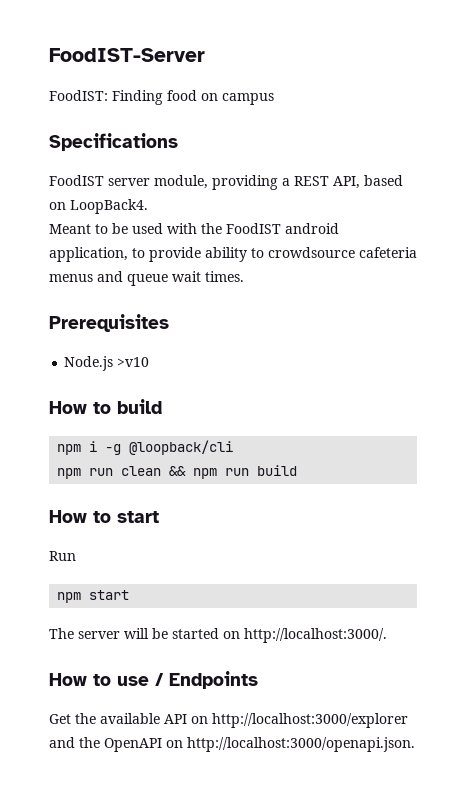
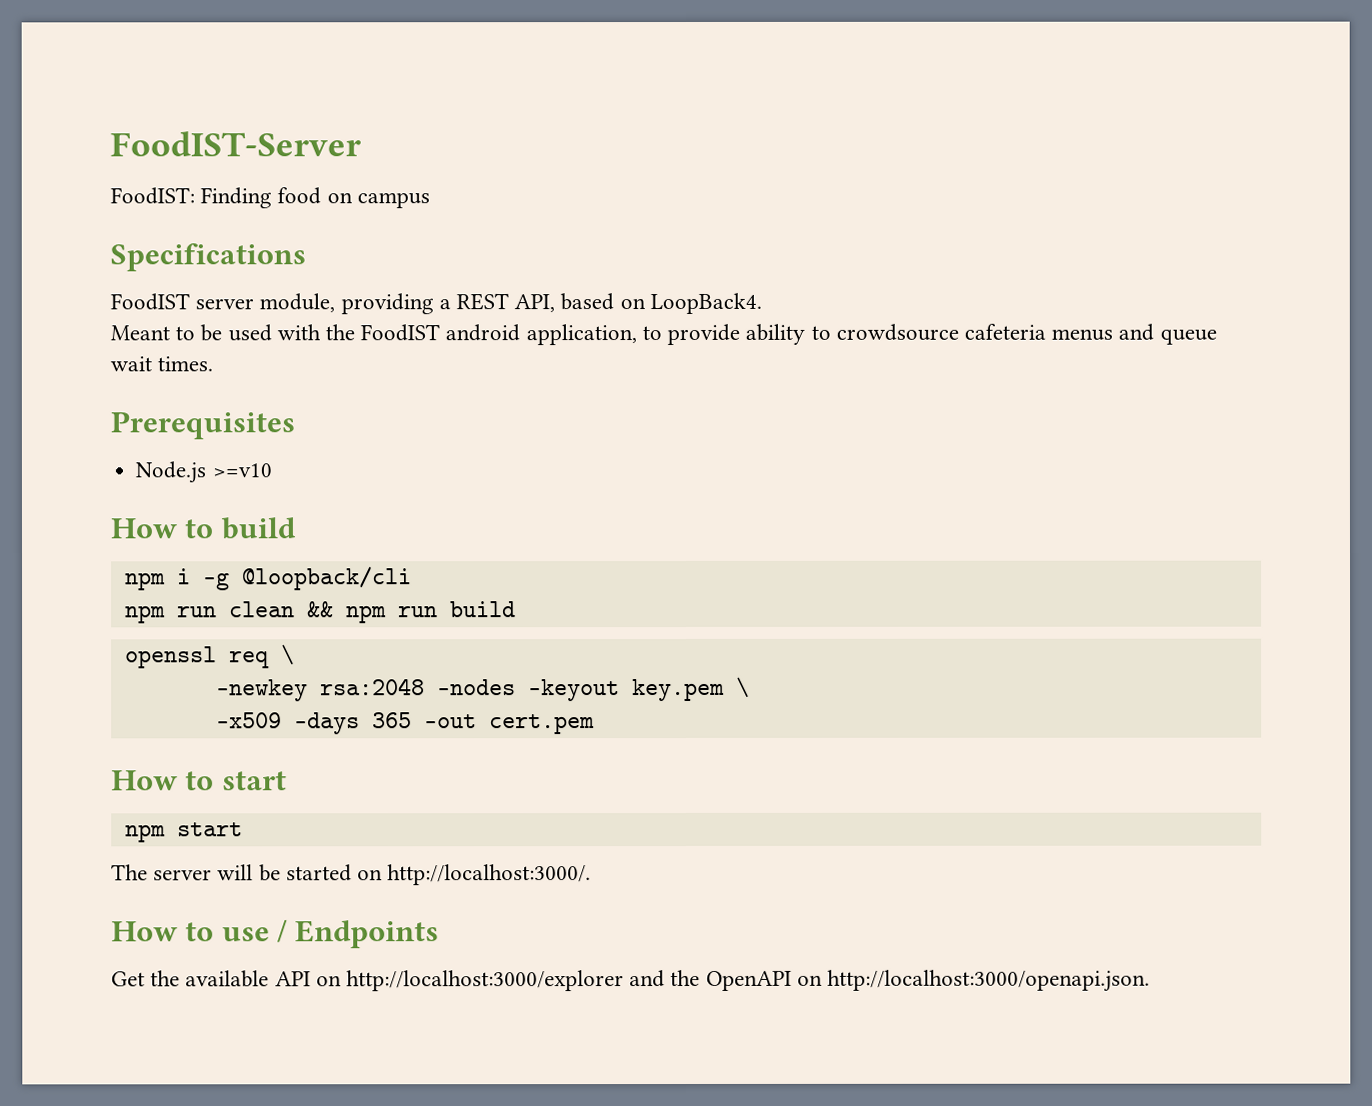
- Node.js >v10
+ Node.js >=v10
+ openssl req \
+ -newkey rsa:2048 -nodes -keyout key.pem \
+ -x509 -days 365 -out cert.pem
- Run

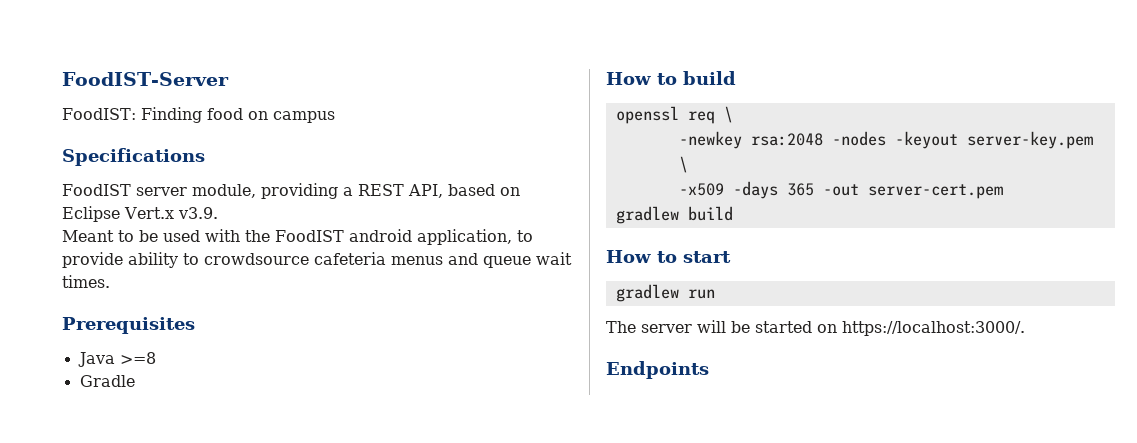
- FoodIST server module, providing a REST API, based on LoopBack4.
+ FoodIST server module, providing a REST API, based on Eclipse Vert.x v3.9.
- Node.js >=v10
+ Java >=8
+ Gradle
- npm i -g @loopback/cli
- npm run clean && npm run build
- -newkey rsa:2048 -nodes -keyout key.pem \
+ -newkey rsa:2048 -nodes -keyout server-key.pem \
- -x509 -days 365 -out cert.pem
+ -x509 -days 365 -out server-cert.pem
+ gradlew build
- npm start
+ gradlew run
- The server will be started on http://localhost:3000/.
- How to use / Endpoints
- Get the available API on http://localhost:3000/explorer and the OpenAPI on http://localhost:3000/openapi.json.
+ The server will be started on https://localhost:3000/.
+ Endpoints

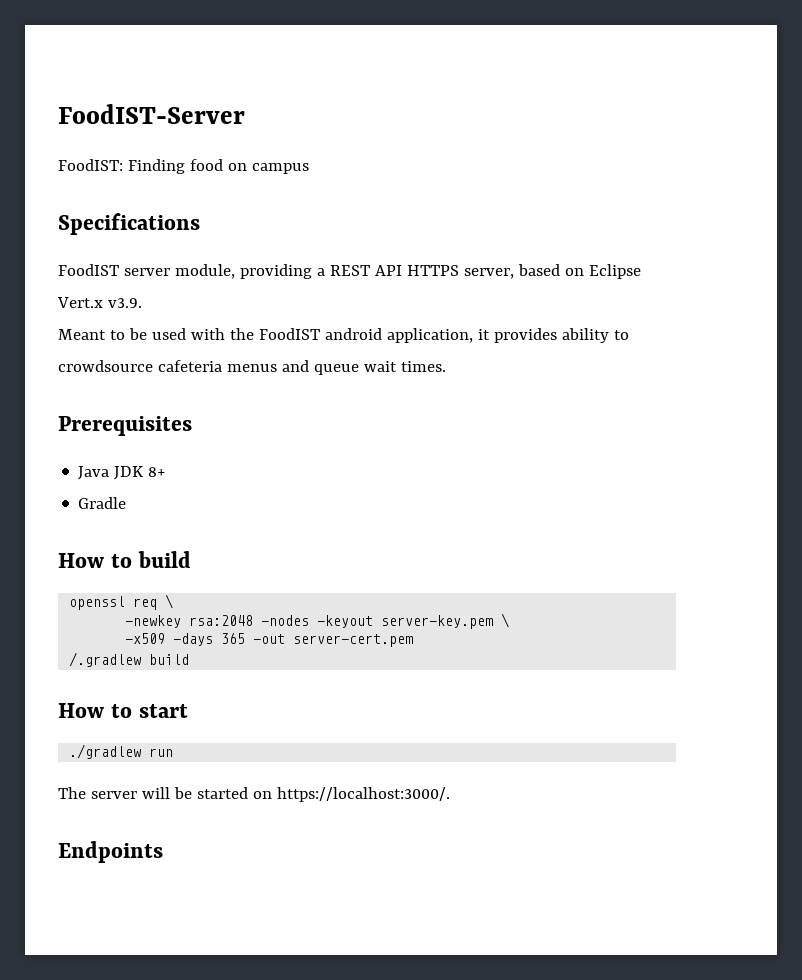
- FoodIST server module, providing a REST API, based on Eclipse Vert.x v3.9.
+ FoodIST server module, providing a REST API HTTPS server, based on Eclipse Vert.x v3.9.
- Meant to be used with the FoodIST android application, to provide ability to crowdsource cafeteria menus and queue wait times.
+ Meant to be used with the FoodIST android application, it provides ability to crowdsource cafeteria menus and queue wait times.
- Java >=8
+ Java JDK 8+
- gradlew build
+ /.gradlew build
- gradlew run
+ ./gradlew run

